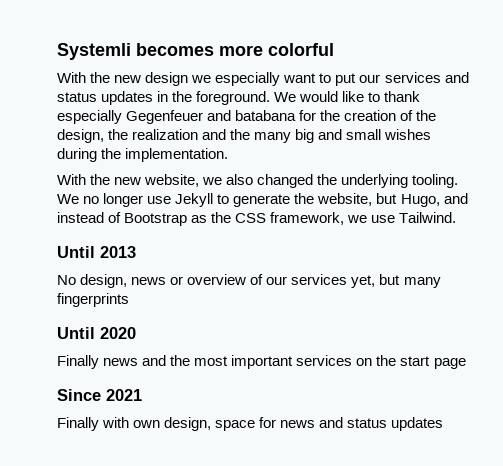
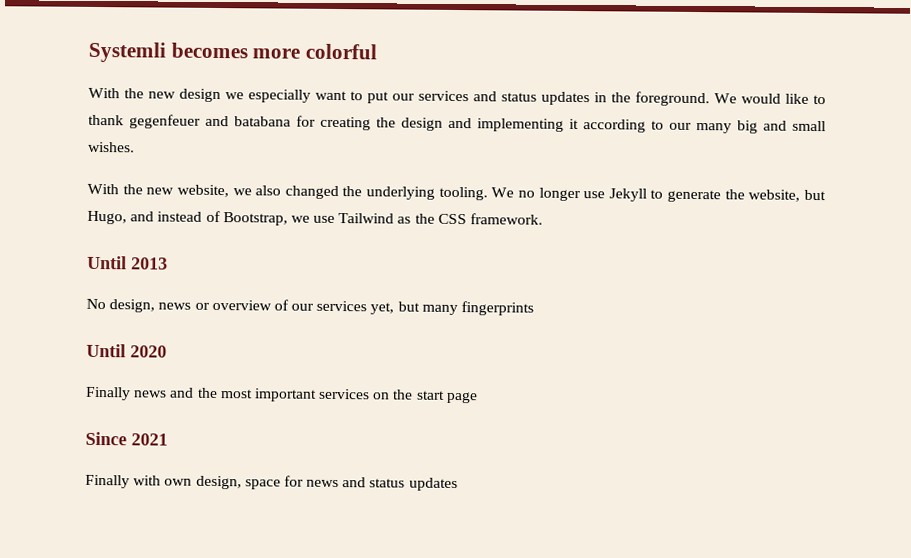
- We would like to thank especially Gegenfeuer and batabana for the creation of the design, the realization and the many big and small wishes during the implementation.
+ We would like to thank gegenfeuer and batabana for creating the design and implementing it according to our many big and small wishes.
- We no longer use Jekyll to generate the website, but Hugo, and instead of Bootstrap as the CSS framework, we use Tailwind.
+ We no longer use Jekyll to generate the website, but Hugo, and instead of Bootstrap, we use Tailwind as the CSS framework.

